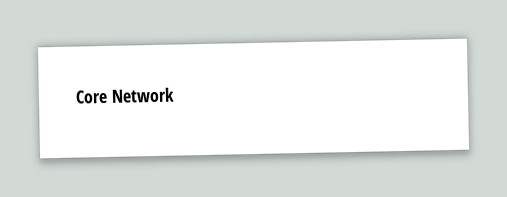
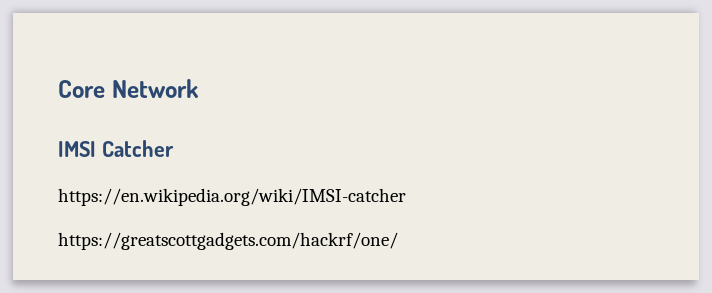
+ IMSI Catcher
+ https://en.wikipedia.org/wiki/IMSI-catcher
+ https://greatscottgadgets.com/hackrf/one/

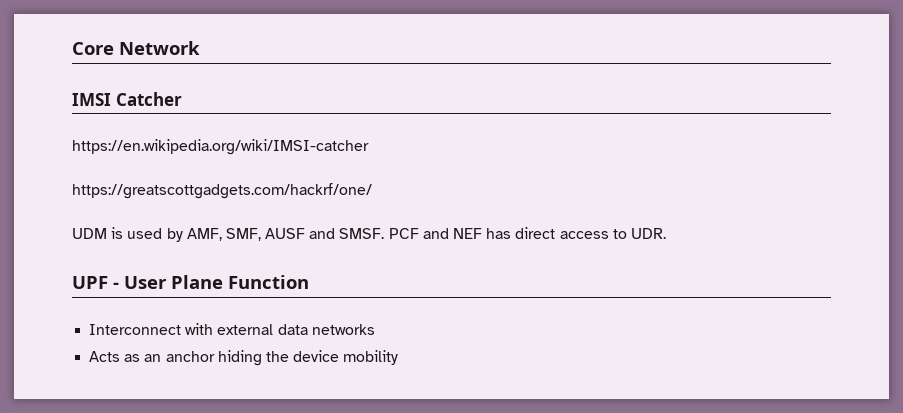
+ UDM is used by AMF, SMF, AUSF and SMSF. PCF and NEF has direct access to UDR.
+ UPF - User Plane Function
+ Interconnect with external data networks
+ Acts as an anchor hiding the device mobility

